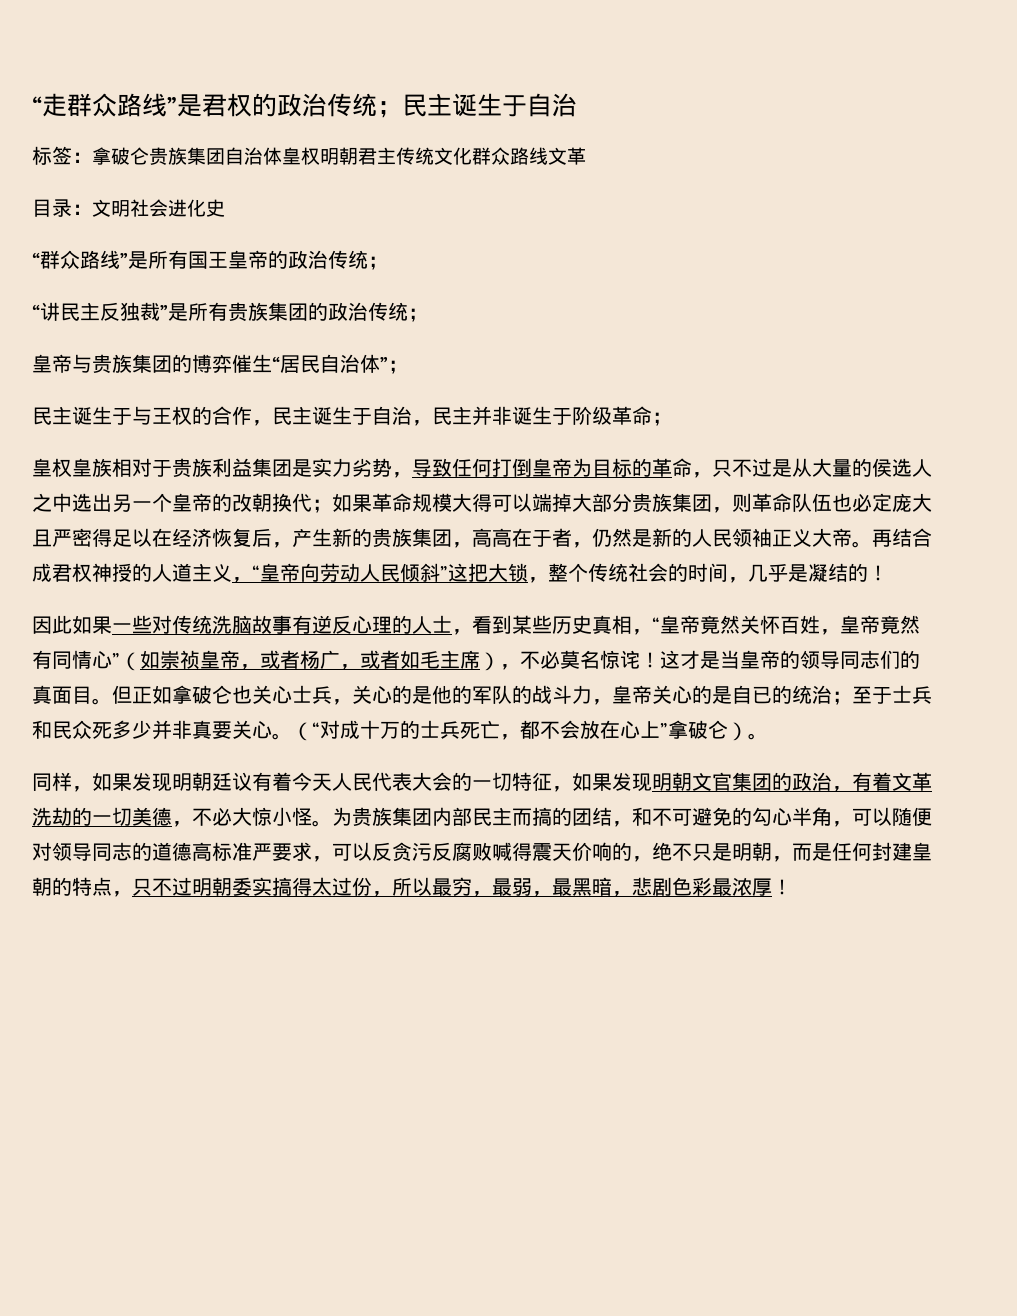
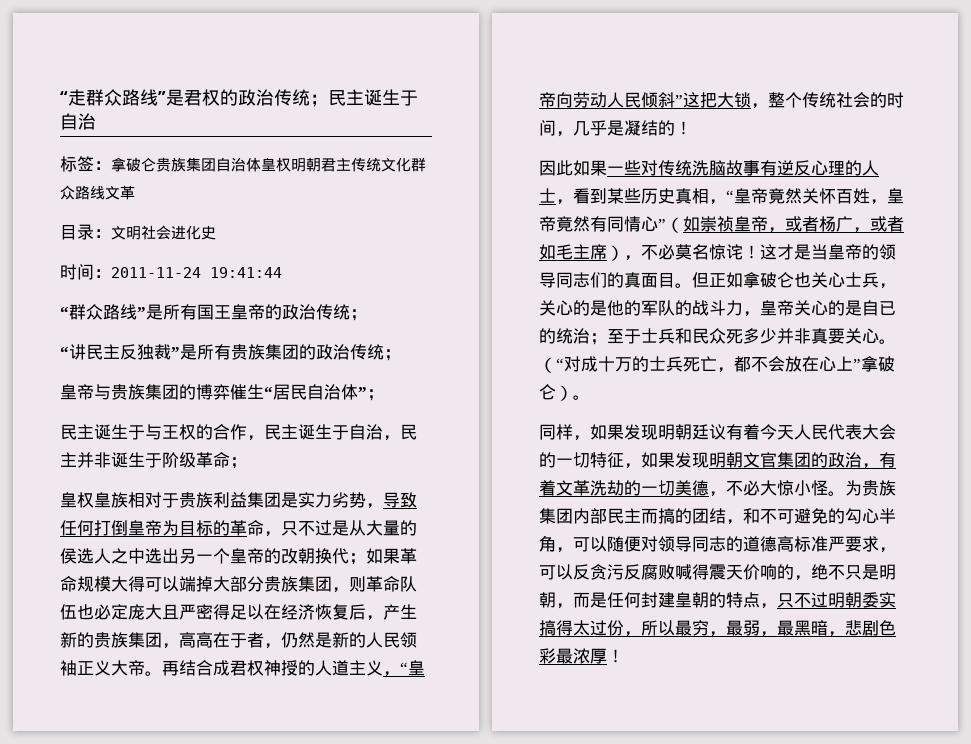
+ 时间：2011-11-24 19:41:44

